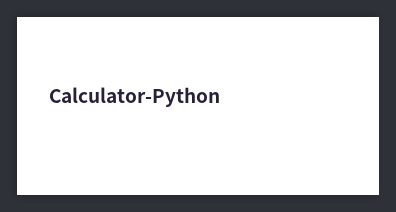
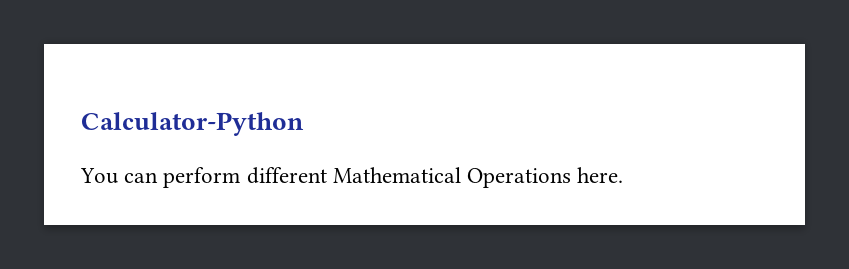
+ You can perform different Mathematical Operations here.

